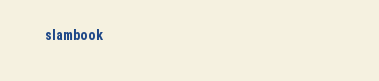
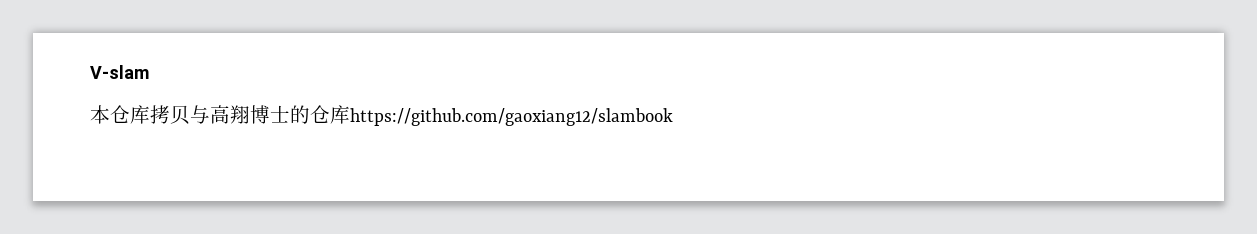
- slambook
+ V-slam
+ 本仓库拷贝与高翔博士的仓库https://github.com/gaoxiang12/slambook

